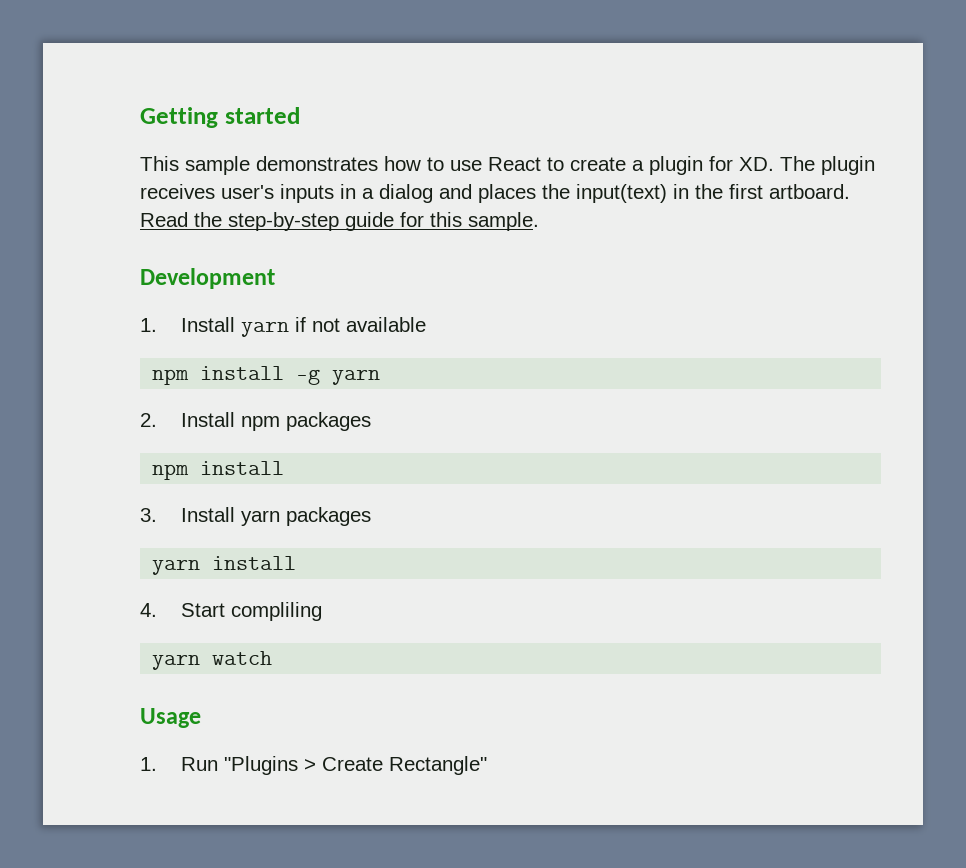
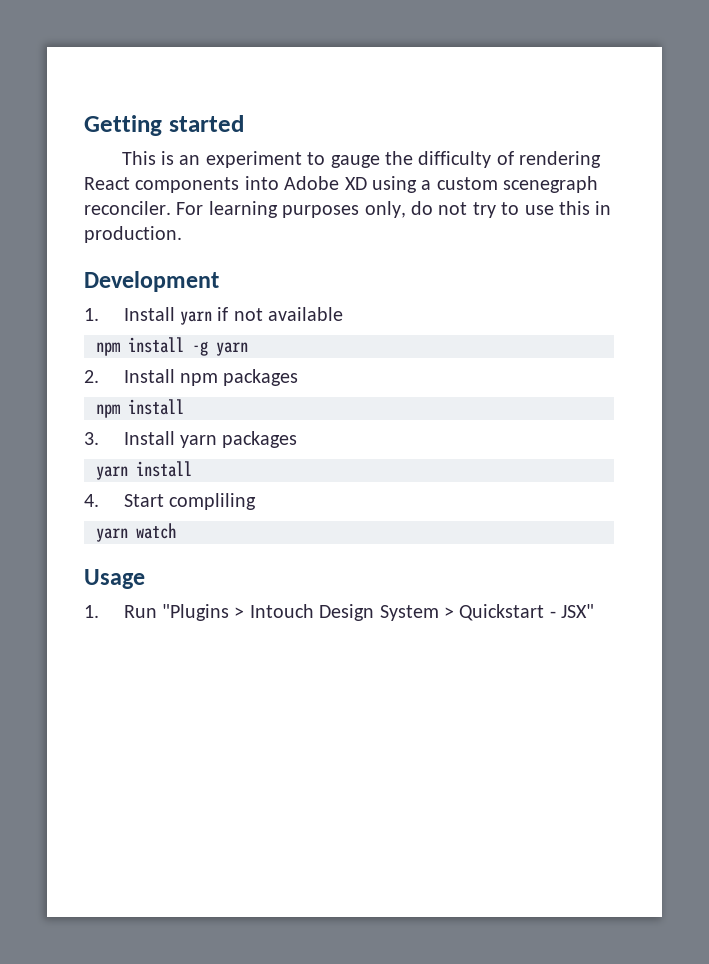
- This sample demonstrates how to use React to create a plugin for XD. The plugin receives user's inputs in a dialog and places the input(text) in the first artboard. Read the step-by-step guide for this sample.
+ This is an experiment to gauge the difficulty of rendering React components into Adobe XD using a custom scenegraph reconciler. For learning purposes only, do not try to use this in production.
- 1. Run "Plugins > Create Rectangle"
+ 1. Run "Plugins > Intouch Design System > Quickstart - JSX"

